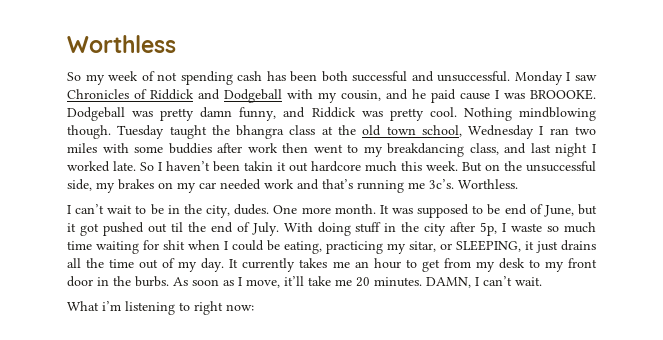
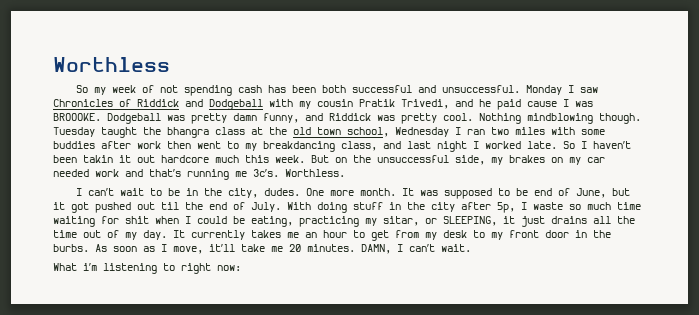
- Monday I saw Chronicles of Riddick and Dodgeball with my cousin, and he paid cause I was BROOOKE.
+ Monday I saw Chronicles of Riddick and Dodgeball with my cousin Pratik Trivedi, and he paid cause I was BROOOKE.

